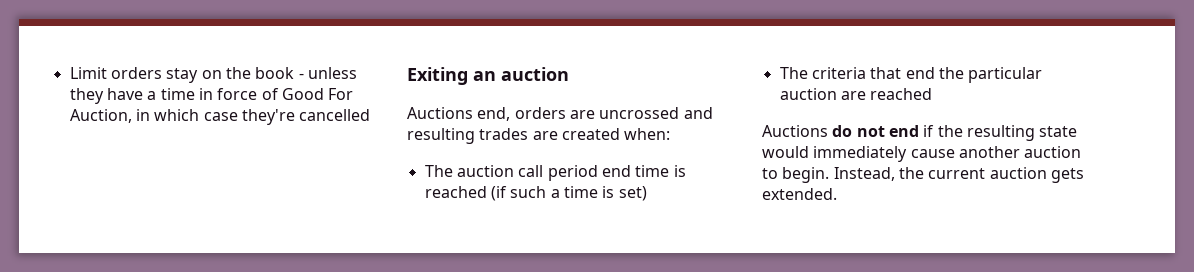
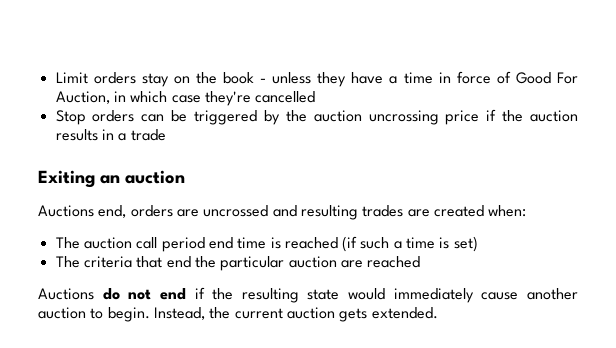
+ Stop orders can be triggered by the auction uncrossing price if the auction results in a trade

